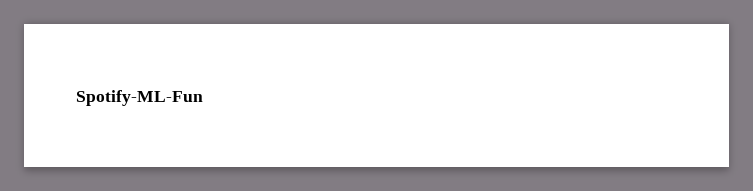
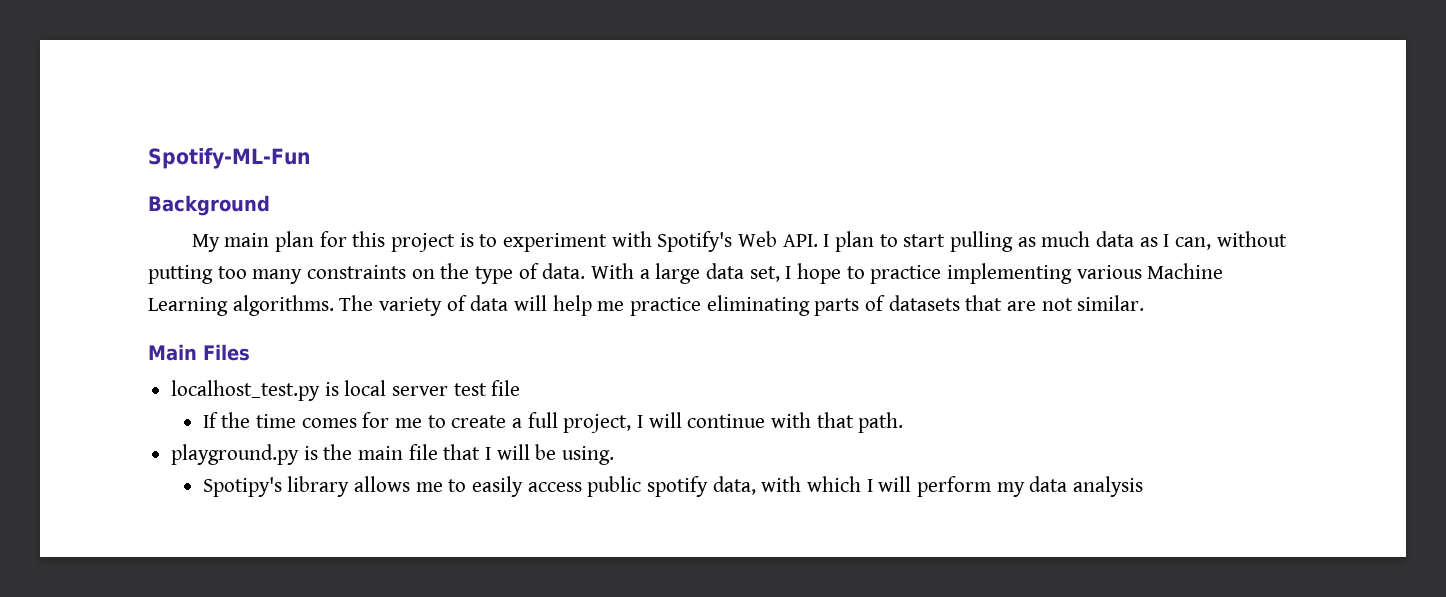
+ Background
+ My main plan for this project is to experiment with Spotify's Web API. I plan to start pulling as much data as I can, without putting too many constraints on the type of data. With a large data set, I hope to practice implementing various Machine Learning algorithms. The variety of data will help me practice eliminating parts of datasets that are not similar.
+ Main Files
+ localhost_test.py is local server test file
+ If the time comes for me to create a full project, I will continue with that path.
+ playground.py is the main file that I will be using.
+ Spotipy's library allows me to easily access public spotify data, with which I will perform my data analysis

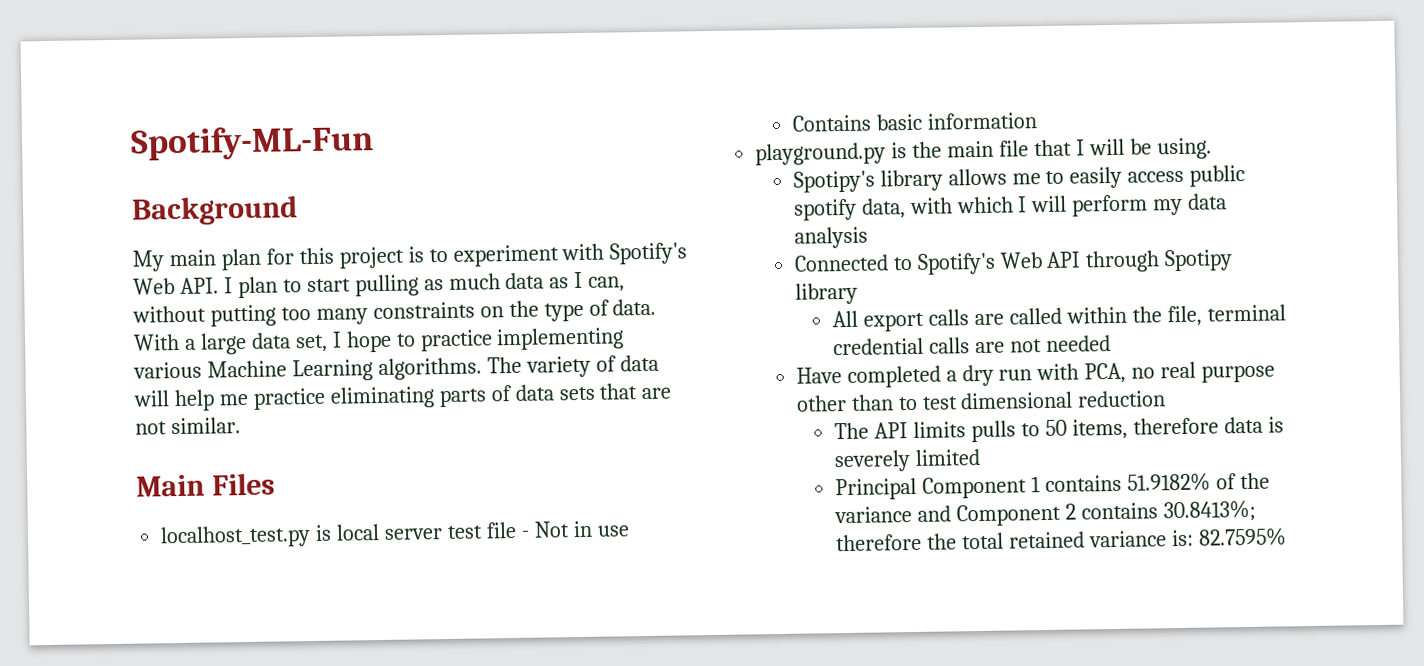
- The variety of data will help me practice eliminating parts of datasets that are not similar.
+ The variety of data will help me practice eliminating parts of data sets that are not similar.
- localhost_test.py is local server test file
- If the time comes for me to create a full project, I will continue with that path.
+ localhost_test.py is local server test file - Not in use
+ Contains basic information
+ Connected to Spotify's Web API through Spotipy library
+ All export calls are called within the file, terminal credential calls are not needed
+ Have completed a dry run with PCA, no real purpose other than to test dimensional reduction
+ The API limits pulls to 50 items, therefore data is severely limited
+ Principal Component 1 contains 51.9182% of the variance and Component 2 contains 30.8413%; therefore the total retained variance is: 82.7595%

